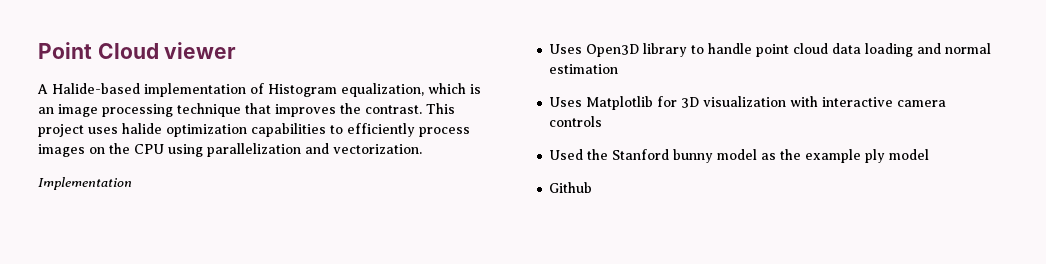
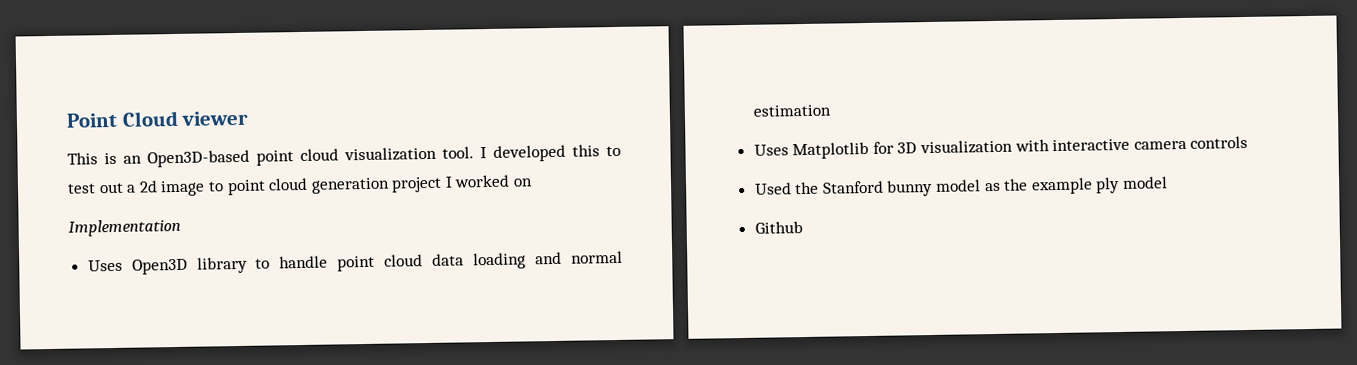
- A Halide-based implementation of Histogram equalization, which is an image processing technique that improves the contrast. This project uses halide optimization capabilities to efficiently process images on the CPU using parallelization and vectorization.
+ This is an Open3D-based point cloud visualization tool. I developed this to test out a 2d image to point cloud generation project I worked on

